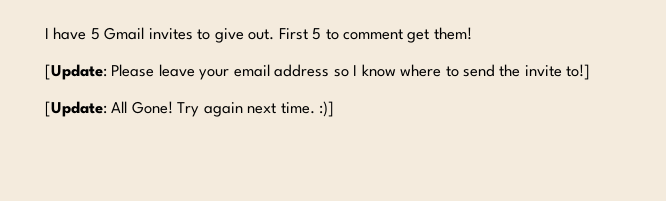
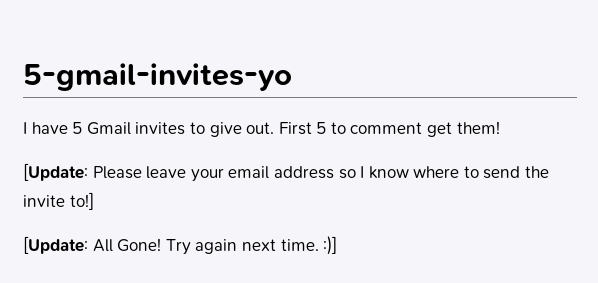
+ 5-gmail-invites-yo

